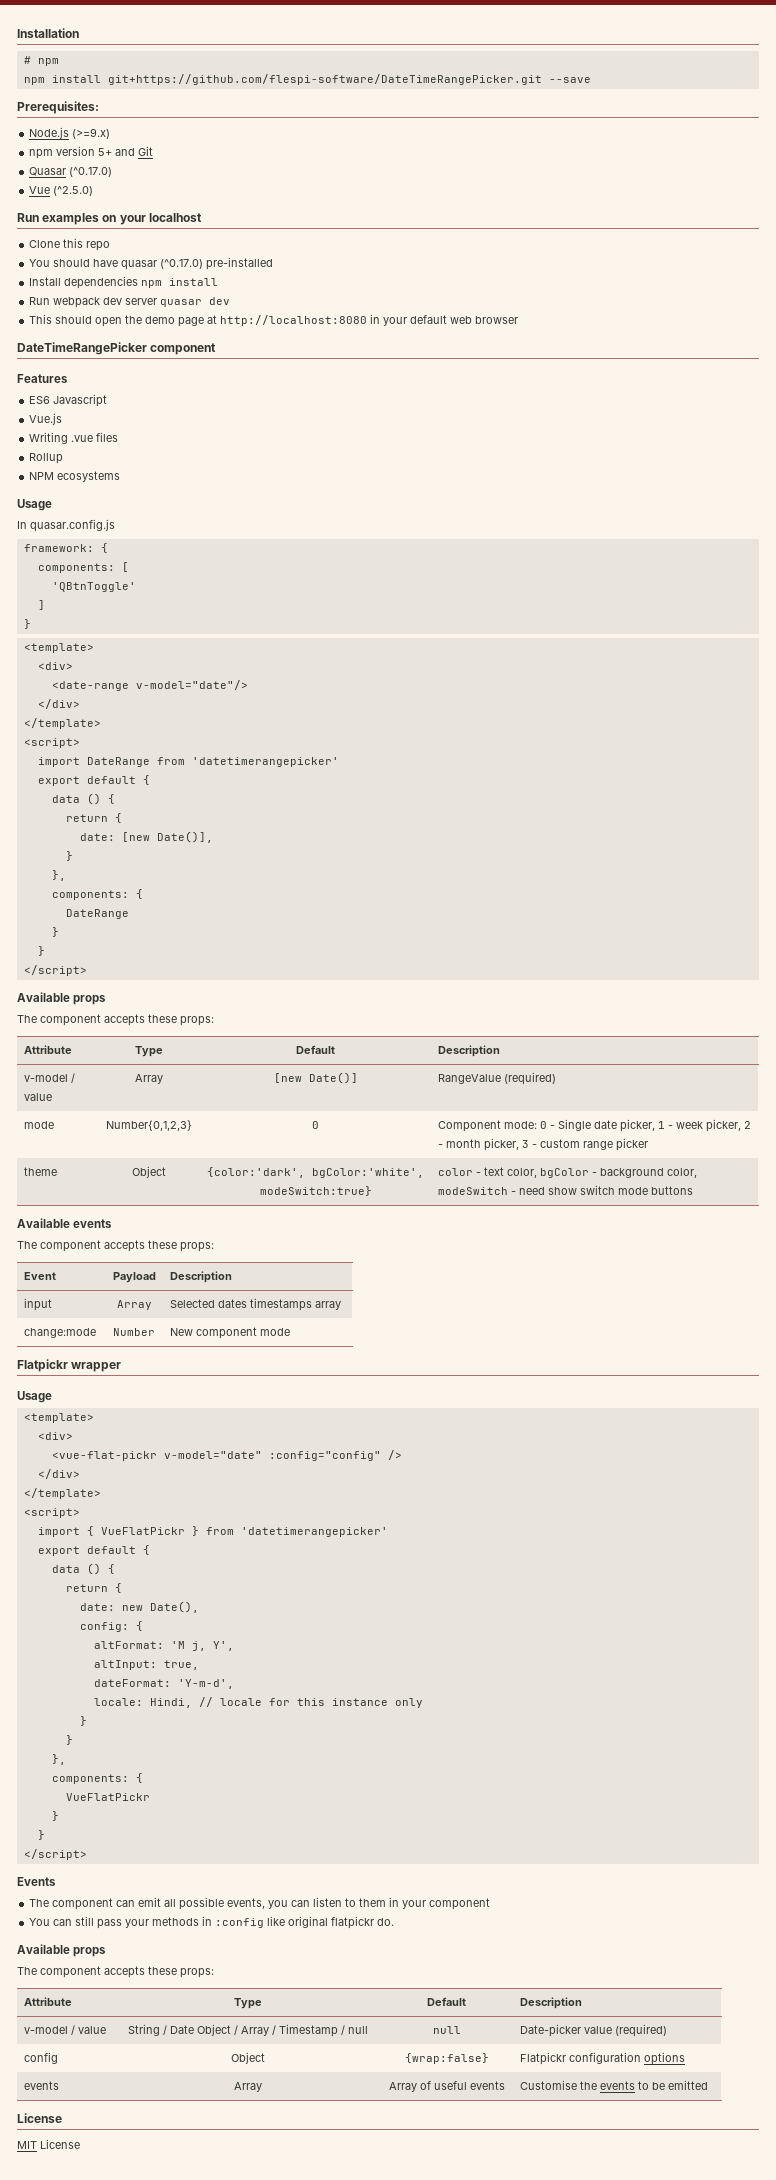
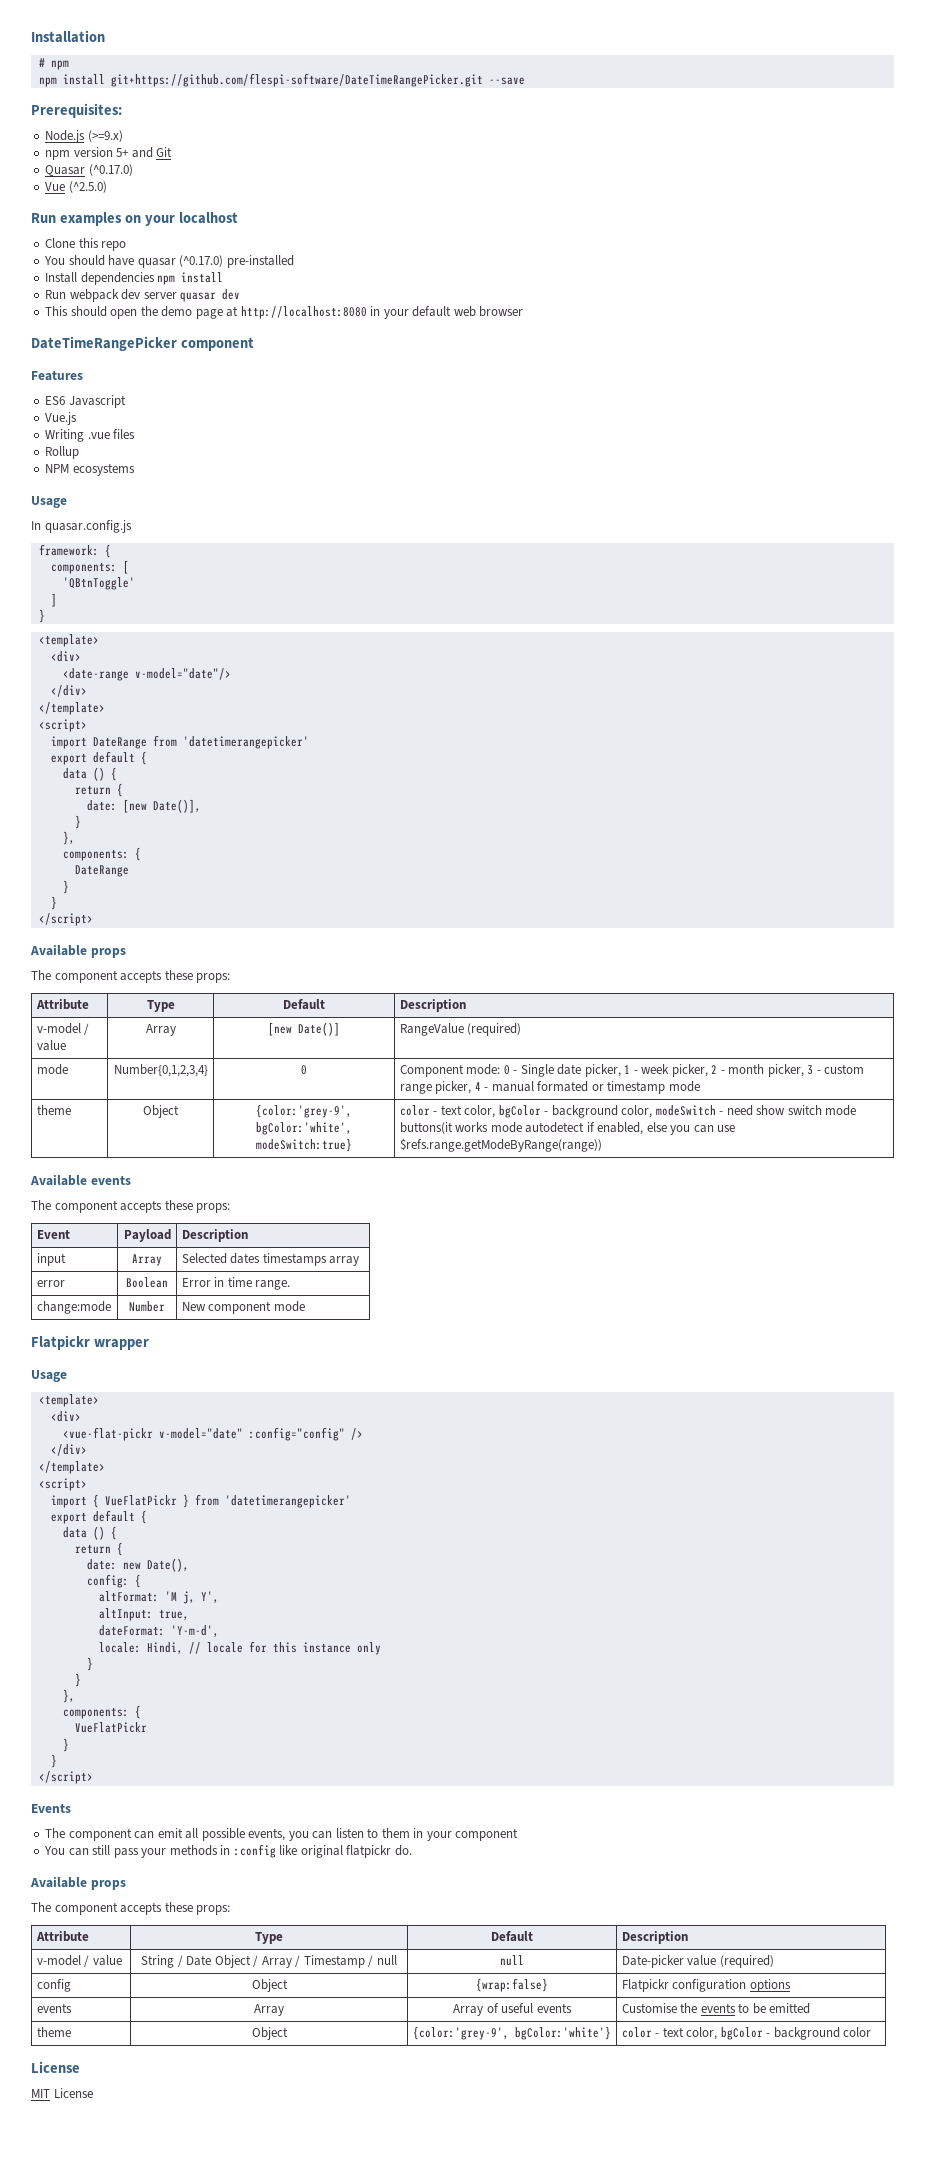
- mode | Number{0,1,2,3} | 0 | Component mode: 0 - Single date picker, 1 - week picker, 2 - month picker, 3 - custom range picker
- theme | Object | {color:'dark', bgColor:'white', modeSwitch:true} | color - text color, bgColor - background color, modeSwitch - need show switch mode buttons
+ mode | Number{0,1,2,3,4} | 0 | Component mode: 0 - Single date picker, 1 - week picker, 2 - month picker, 3 - custom range picker, 4 - manual formated or timestamp mode
+ theme | Object | {color:'grey-9', bgColor:'white', modeSwitch:true} | color - text color, bgColor - background color, modeSwitch - need show switch mode buttons(it works mode autodetect if enabled, else you can use $refs.range.getModeByRange(range))
+ error | Boolean | Error in time range.
+ theme | Object | {color:'grey-9', bgColor:'white'} | color - text color, bgColor - background color

